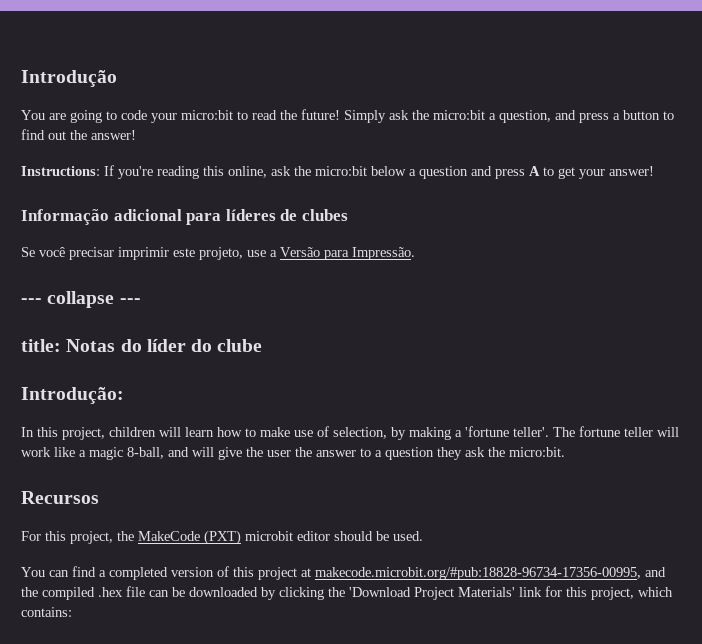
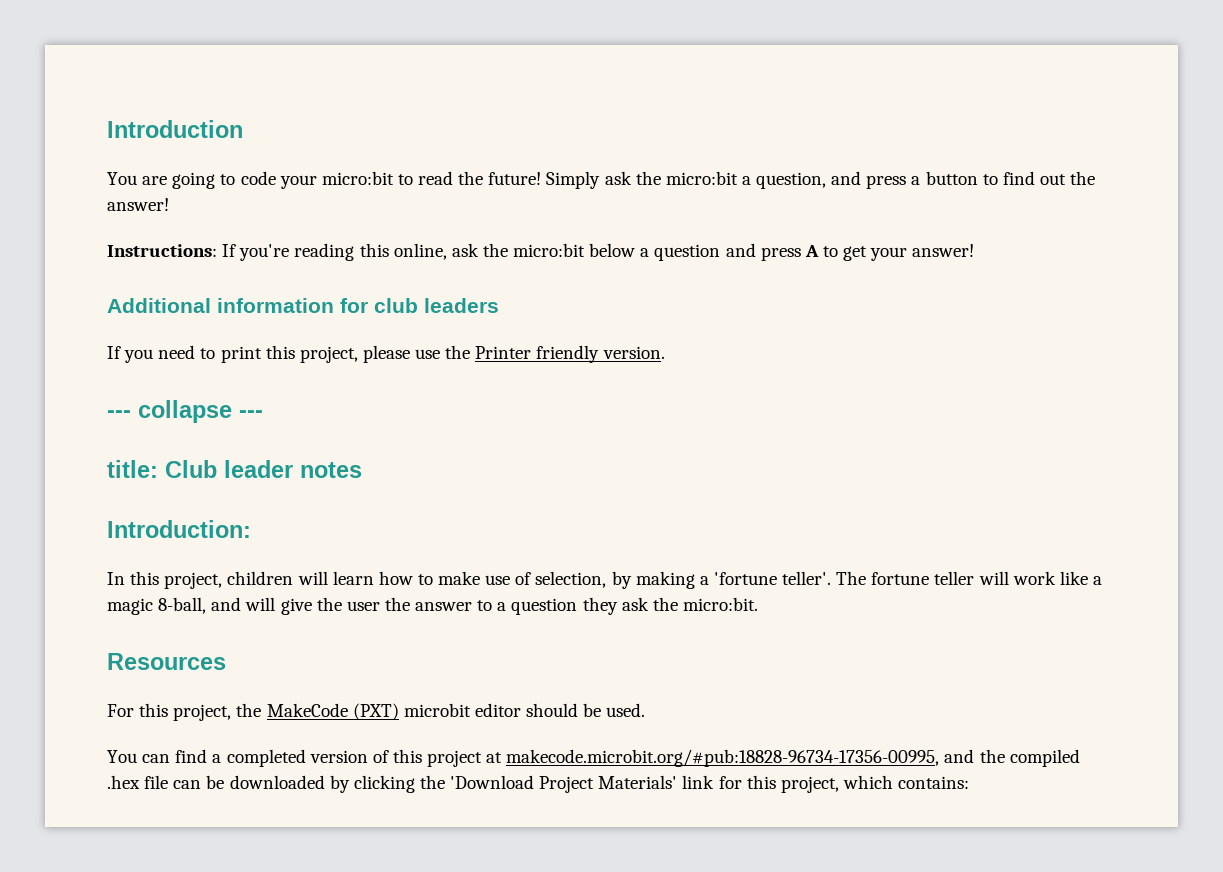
- Introdução
+ Introduction
- Informação adicional para líderes de clubes
- Se você precisar imprimir este projeto, use a Versão para Impressão.
+ Additional information for club leaders
+ If you need to print this project, please use the Printer friendly version.
  --- collapse ---
- title: Notas do líder do clube
- Introdução:
+ title: Club leader notes
+ Introduction:
- Recursos
+ Resources

